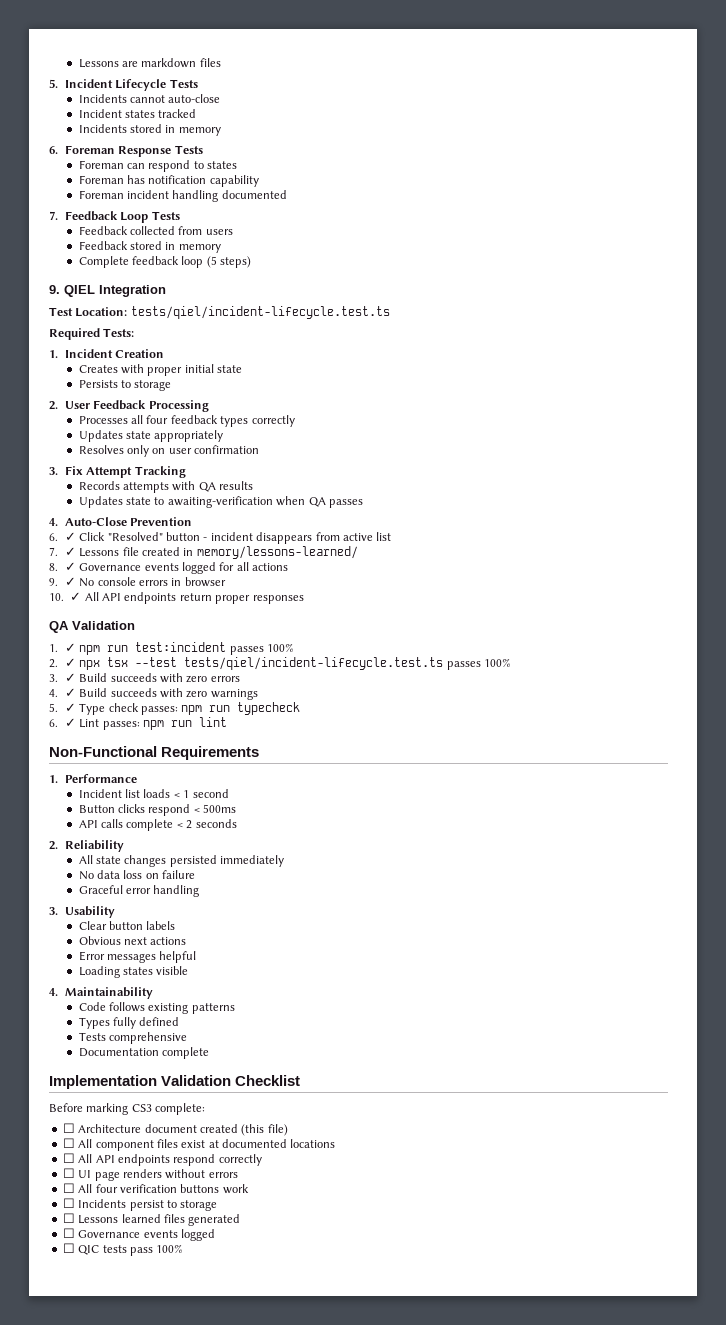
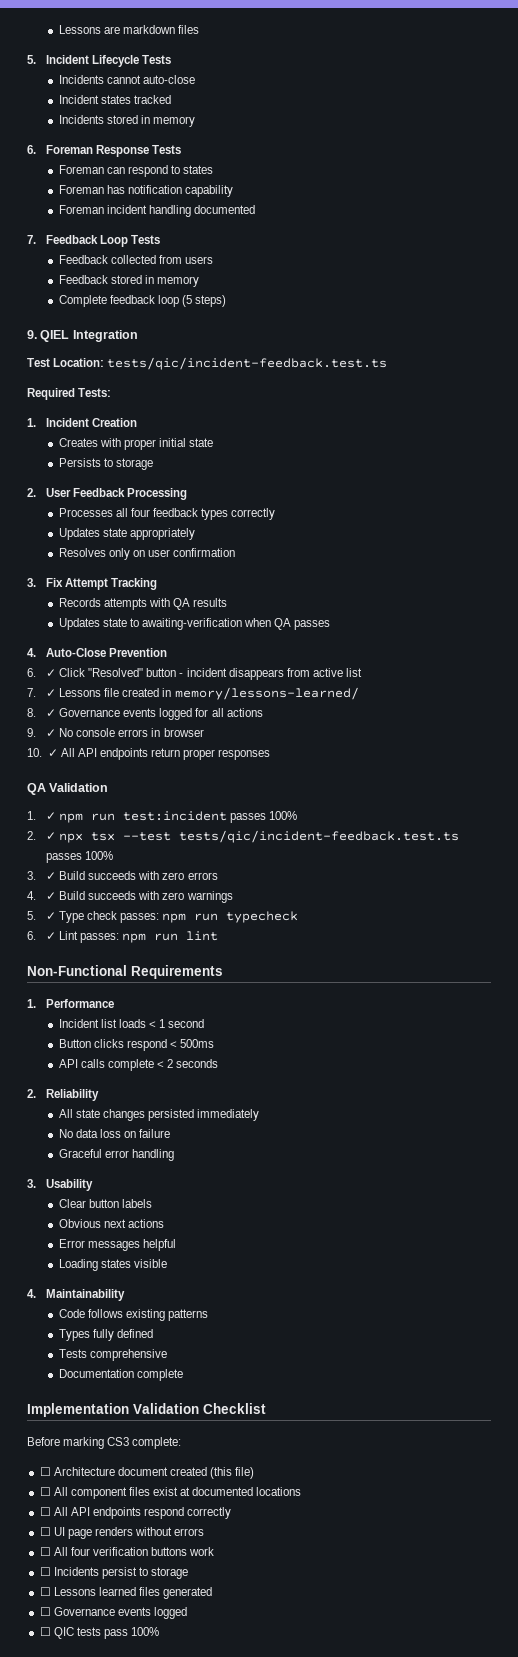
- Test Location: tests/qiel/incident-lifecycle.test.ts
+ Test Location: tests/qic/incident-feedback.test.ts
- 2. ✓ npx tsx --test tests/qiel/incident-lifecycle.test.ts passes 100%
+ 2. ✓ npx tsx --test tests/qic/incident-feedback.test.ts passes 100%

